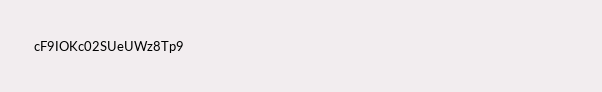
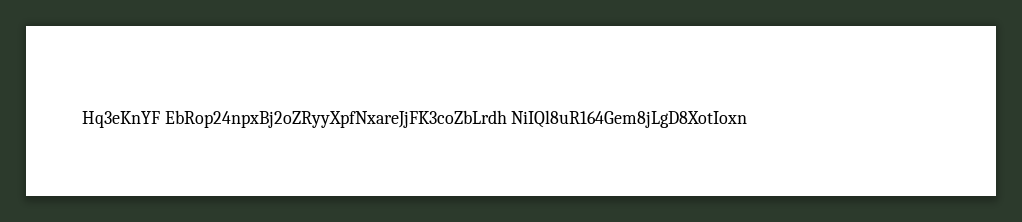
- cF9IOKc02SUeUWz8Tp9
+ Hq3eKnYF EbRop24npxBj2oZRyyXpfNxareJjFK3coZbLrdh NiIQl8uR164Gem8jLgD8XotIoxn

